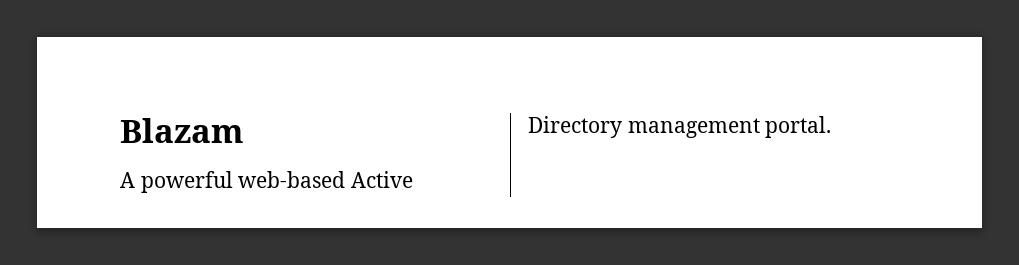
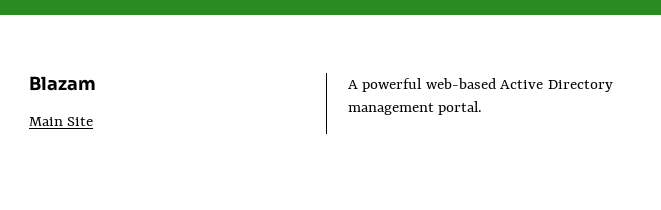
+ Main Site

